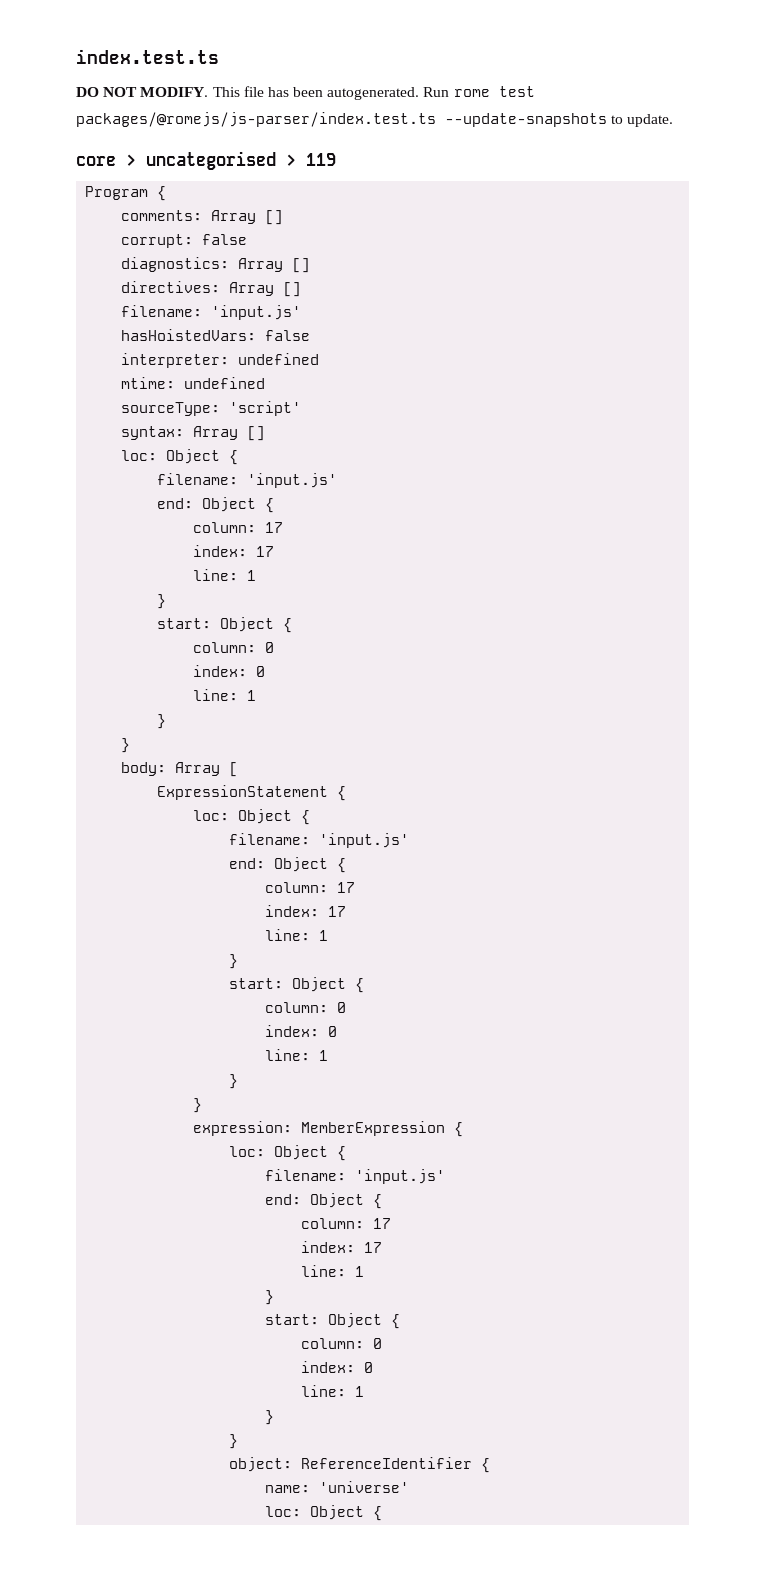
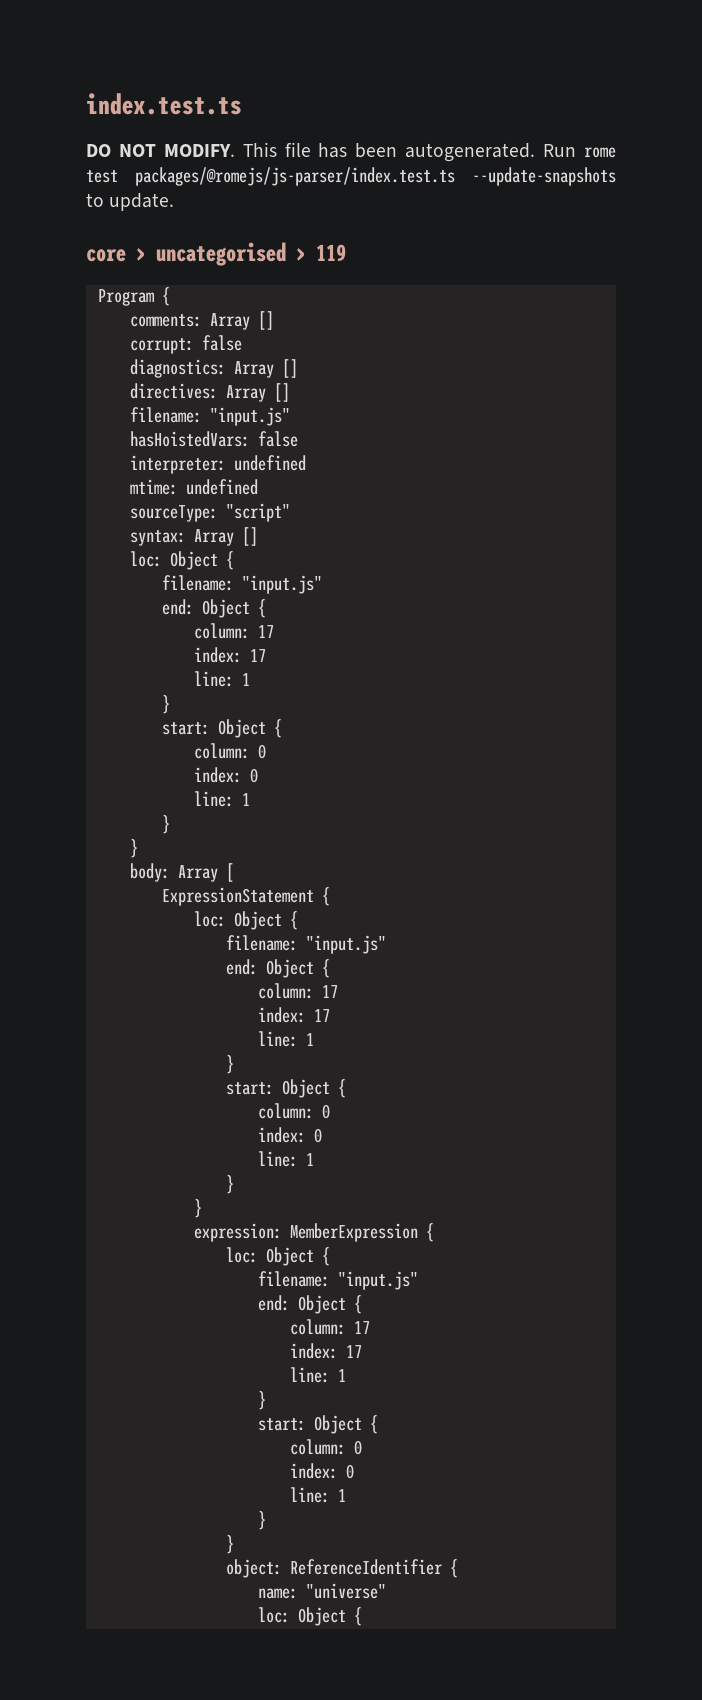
  directives: Array []
- filename: 'input.js'
+ filename: "input.js"
- sourceType: 'script'
+ sourceType: "script"
  syntax: Array []
  loc: Object {
- filename: 'input.js'
+ filename: "input.js"
  ExpressionStatement {
  loc: Object {
- filename: 'input.js'
+ filename: "input.js"
  expression: MemberExpression {
  loc: Object {
- filename: 'input.js'
+ filename: "input.js"
- name: 'universe'
+ name: "universe"

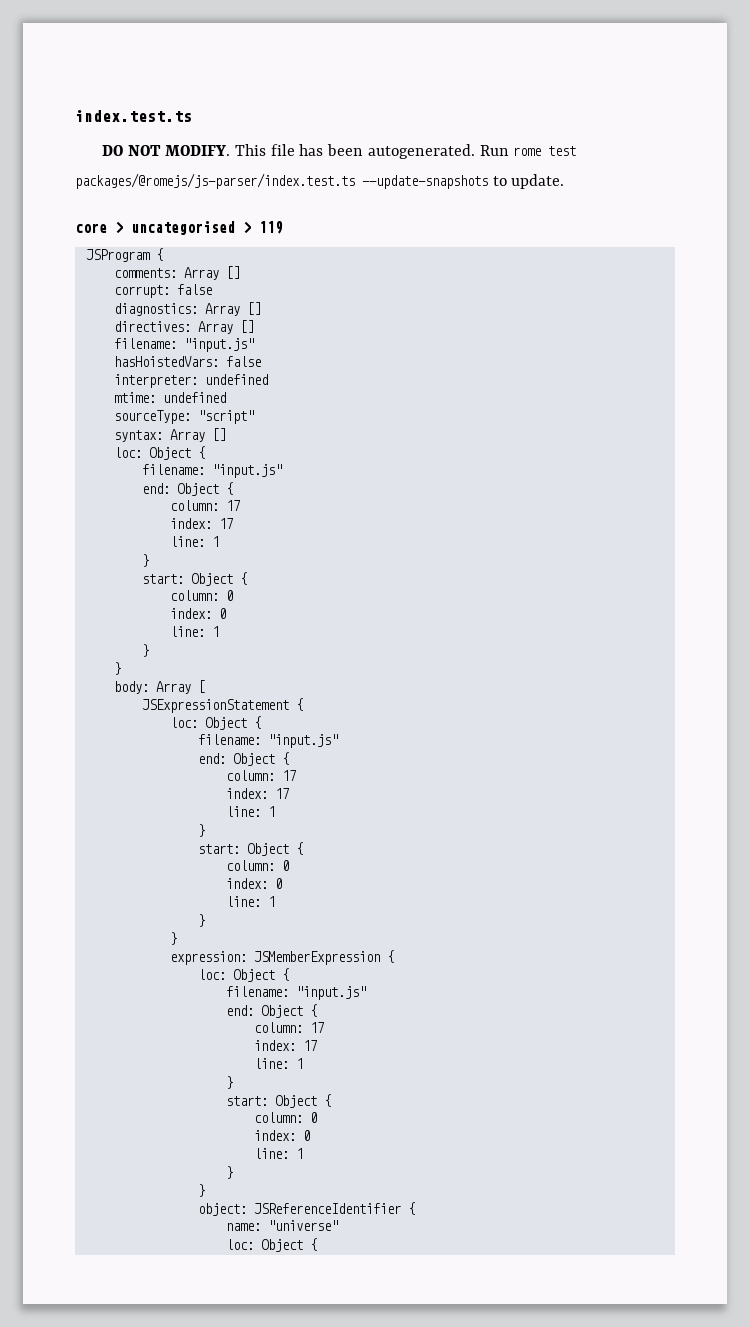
- Program {
+ JSProgram {
- ExpressionStatement {
+ JSExpressionStatement {
- expression: MemberExpression {
+ expression: JSMemberExpression {
- object: ReferenceIdentifier {
+ object: JSReferenceIdentifier {

